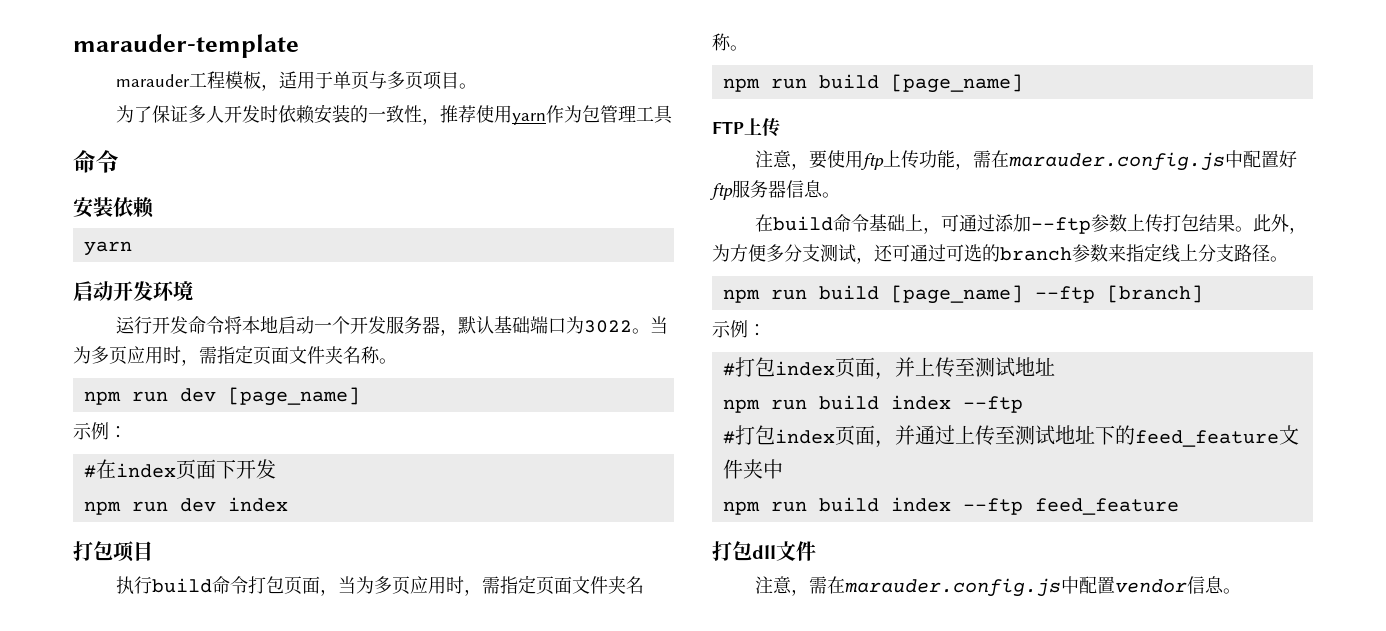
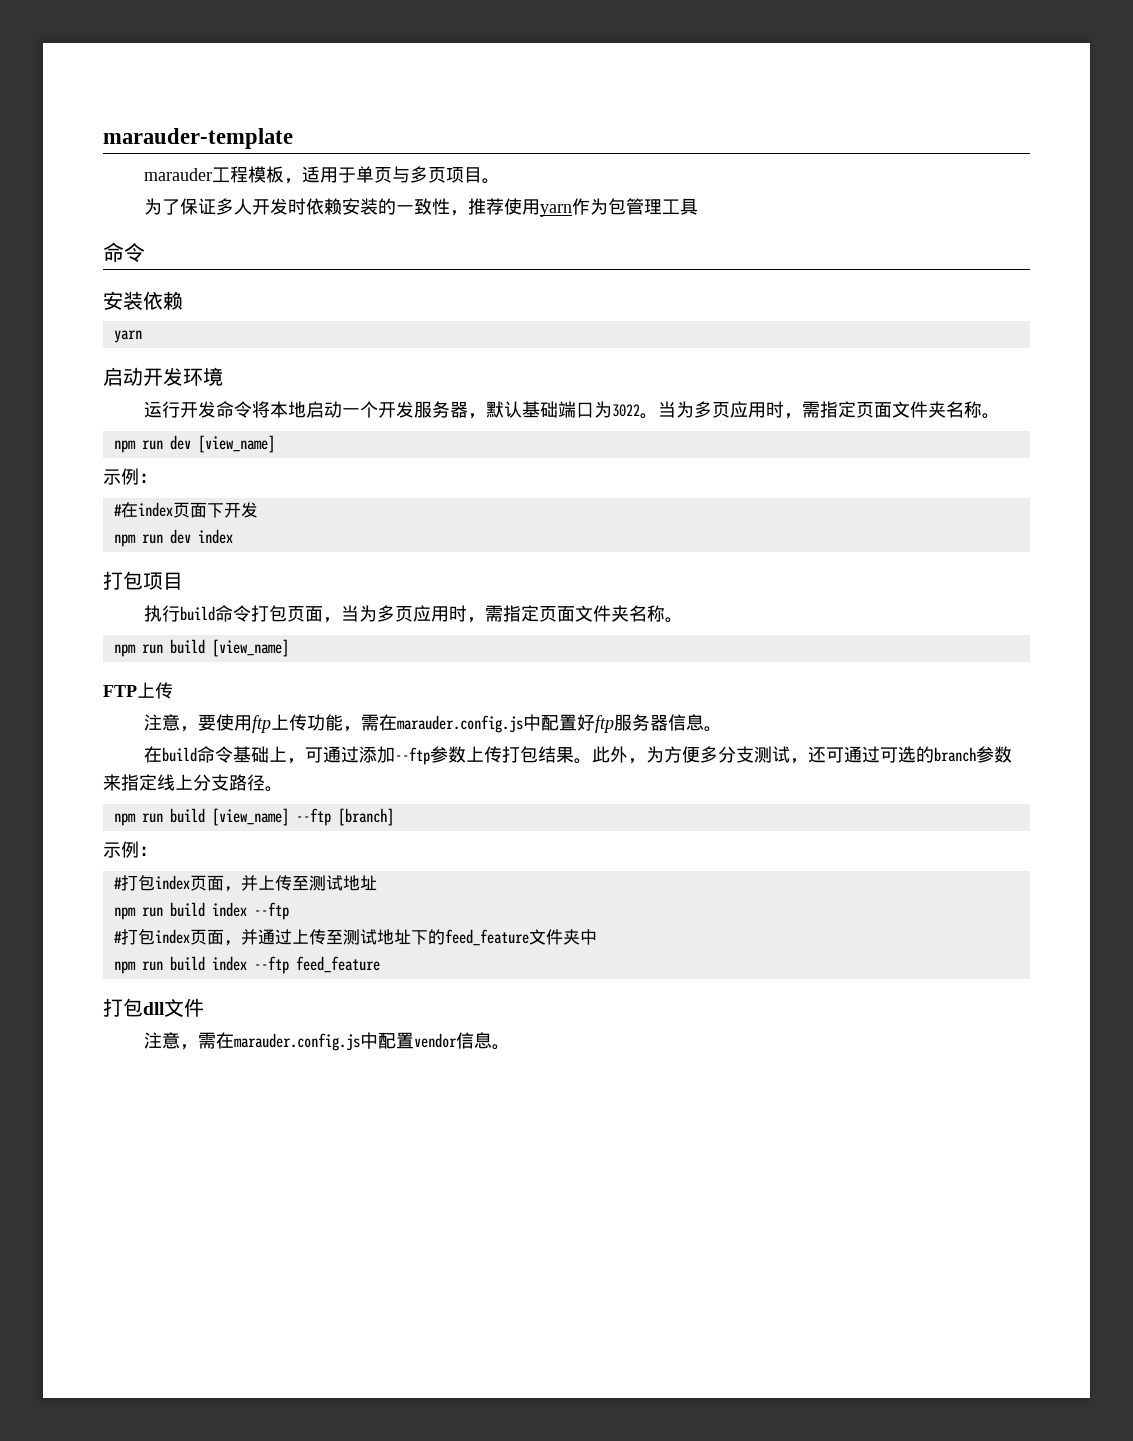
- npm run dev [page_name]
+ npm run dev [view_name]
  执行build命令打包页面，当为多页应用时，需指定页面文件夹名称。
- npm run build [page_name]
+ npm run build [view_name]
- npm run build [page_name] --ftp [branch]
+ npm run build [view_name] --ftp [branch]

